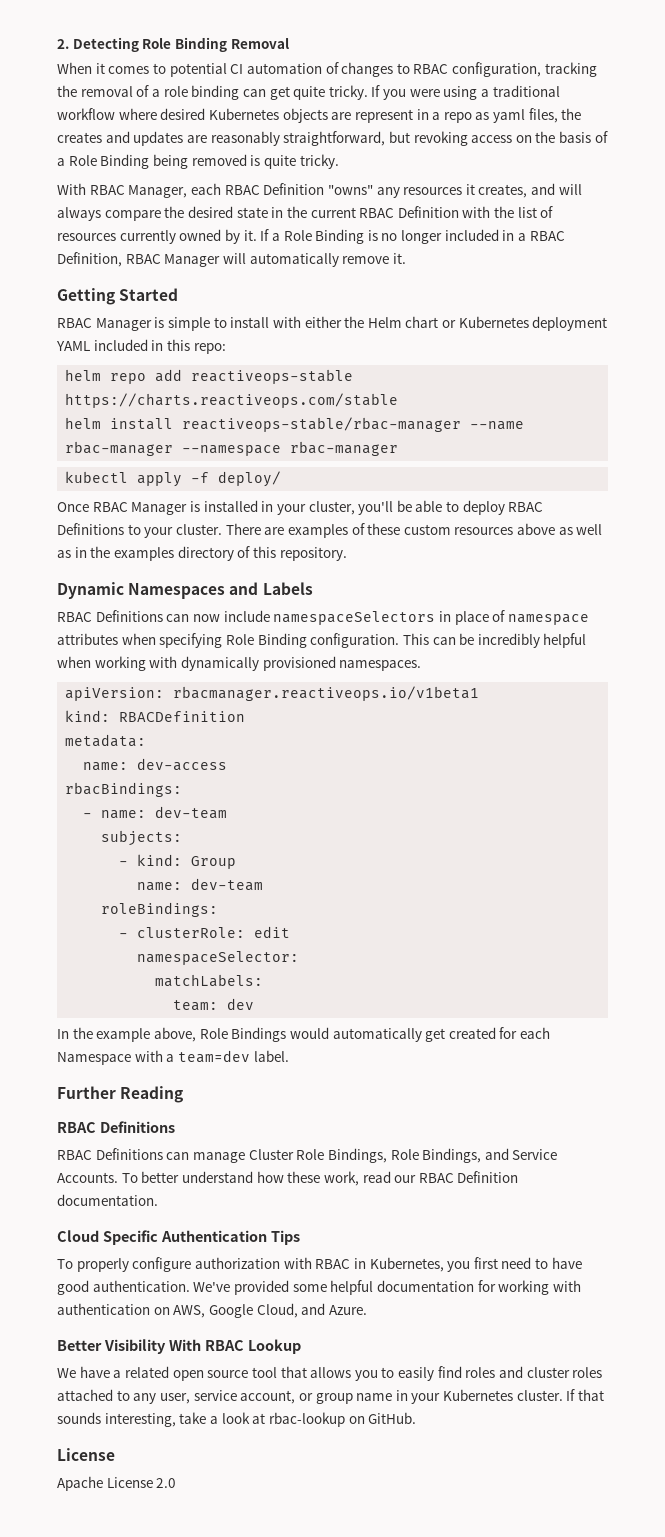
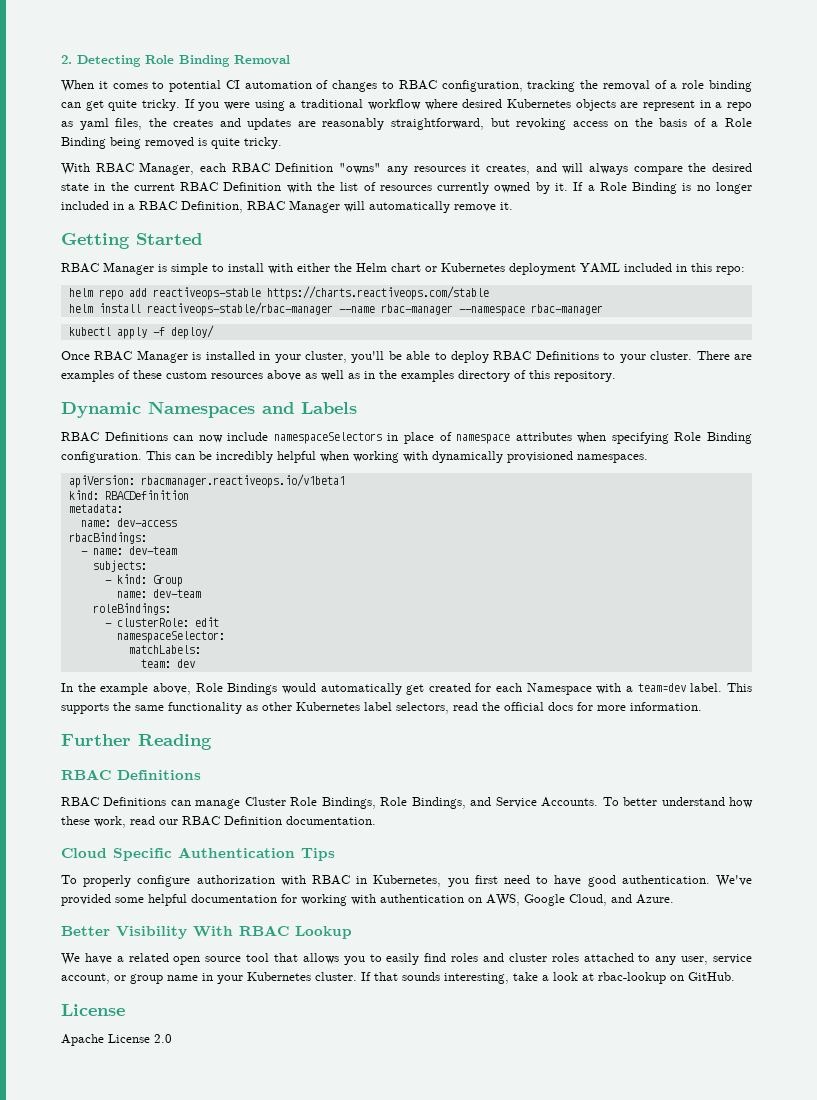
+ This supports the same functionality as other Kubernetes label selectors, read the official docs for more information.

